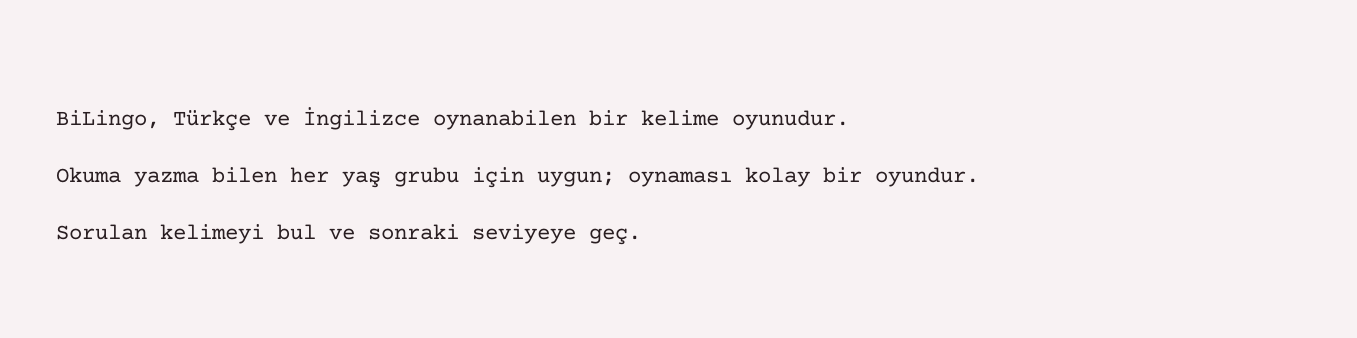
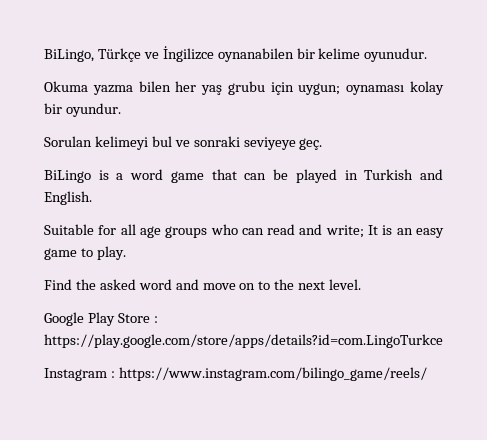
+ BiLingo is a word game that can be played in Turkish and English.
+ Suitable for all age groups who can read and write; It is an easy game to play.
+ Find the asked word and move on to the next level.
+ Google Play Store : https://play.google.com/store/apps/details?id=com.LingoTurkce
+ Instagram : https://www.instagram.com/bilingo_game/reels/

